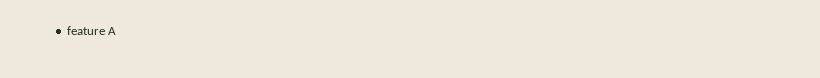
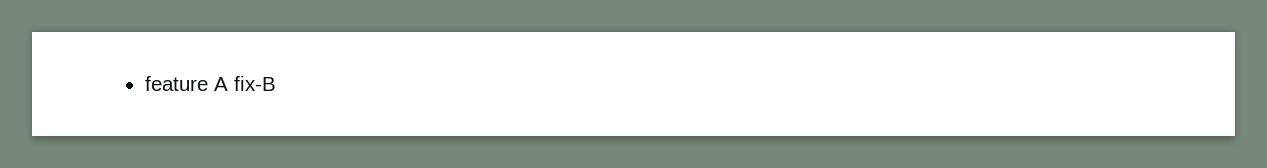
- feature A
+ feature A fix-B

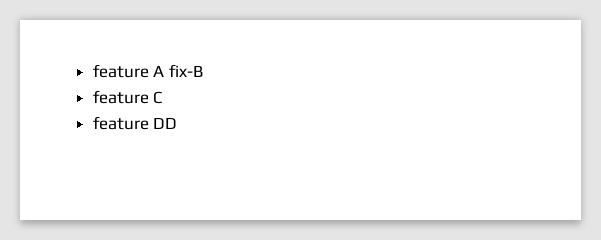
+ feature C
+ feature DD

